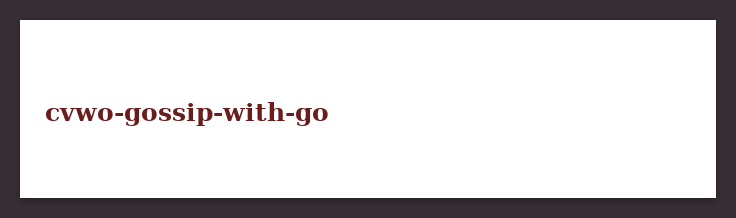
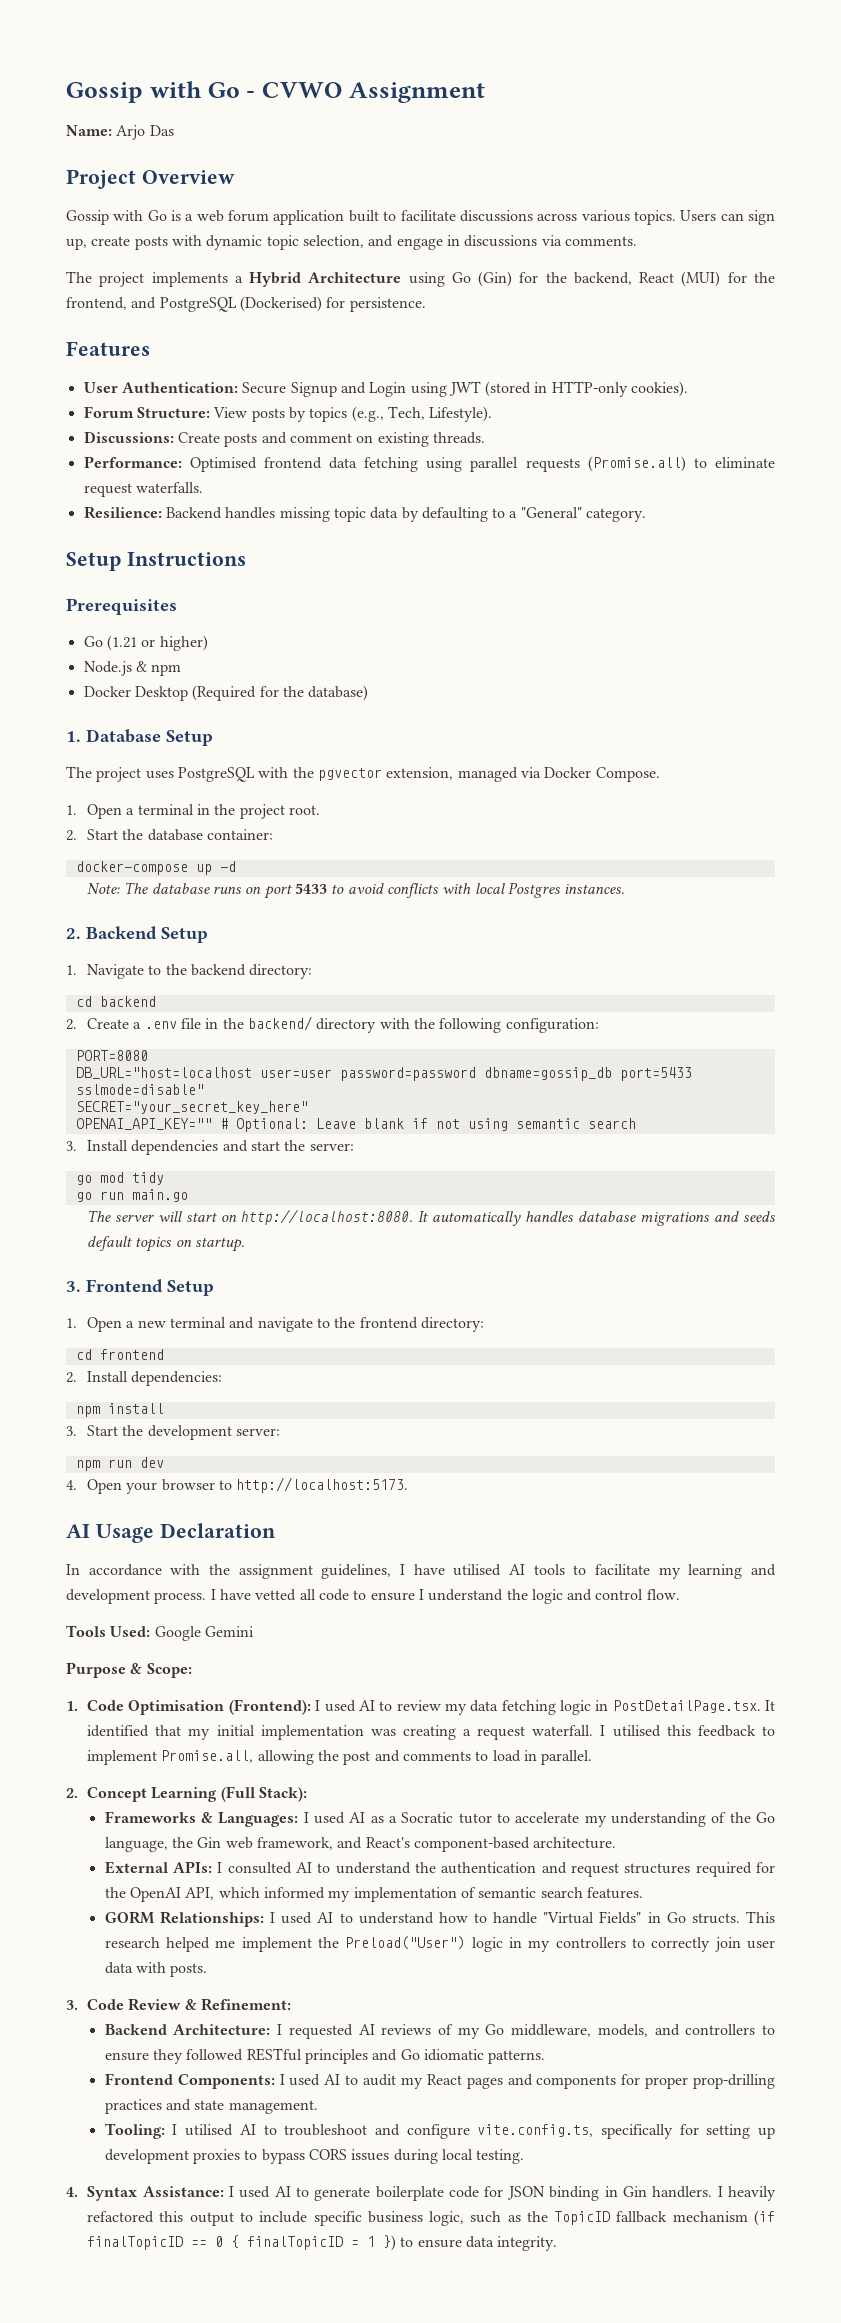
- cvwo-gossip-with-go
+ Gossip with Go - CVWO Assignment
+ Name: Arjo Das
+ Project Overview
+ Gossip with Go is a web forum application built to facilitate discussions across various topics. Users can sign up, create posts with dynamic topic selection, and engage in discussions via comments.
+ The project implements a Hybrid Architecture using Go (Gin) for the backend, React (MUI) for the frontend, and PostgreSQL (Dockerised) for persistence.
+ Features
+ User Authentication: Secure Signup and Login using JWT (stored in HTTP-only cookies).
+ Forum Structure: View posts by topics (e.g., Tech, Lifestyle).
+ Discussions: Create posts and comment on existing threads.
+ Performance: Optimised frontend data fetching using parallel requests (Promise.all) to eliminate request waterfalls.
+ Resilience: Backend handles missing topic data by defaulting to a "General" category.
+ Setup Instructions
+ Prerequisites
+ Go (1.21 or higher)
+ Node.js & npm
+ Docker Desktop (Required for the database)
+ 1. Database Setup
+ The project uses PostgreSQL with the pgvector extension, managed via Docker Compose.
+ 1. Open a terminal in the project root.
+ 2. Start the database container:
+ docker-compose up -d
+ Note: The database runs on port 5433 to avoid conflicts with local Postgres instances.
+ 2. Backend Setup
+ 1. Navigate to the backend directory:
+ cd backend
+ 2. Create a .env file in the backend/ directory with the following configuration:
+ PORT=8080
+ DB_URL="host=localhost user=user password=password dbname=gossip_db port=5433 sslmode=disable"
+ SECRET="your_secret_key_here"
+ OPENAI_API_KEY="" # Optional: Leave blank if not using semantic search
+ 3. Install dependencies and start the server:
+ go mod tidy
+ go run main.go
+ The server will start on http://localhost:8080. It automatically handles database migrations and seeds default topics on startup.
+ 3. Frontend Setup
+ 1. Open a new terminal and navigate to the frontend directory:
+ cd frontend
+ 2. Install dependencies:
+ npm install
+ 3. Start the development server:
+ npm run dev
+ 4. Open your browser to http://localhost:5173.
+ AI Usage Declaration
+ In accordance with the assignment guidelines, I have utilised AI tools to facilitate my learning and development process. I have vetted all code to ensure I understand the logic and control flow.
+ Tools Used: Google Gemini
+ Purpose & Scope:
+ 1. Code Optimisation (Frontend): I used AI to review my data fetching logic in PostDetailPage.tsx. It identified that my initial implementation was creating a request waterfall. I utilised this feedback to implement Promise.all, allowing the post and comments to load in parallel.
+ 2. Concept Learning (Full Stack):
+ Frameworks & Languages: I used AI as a Socratic tutor to accelerate my understanding of the Go language, the Gin web framework, and React's component-based architecture.
+ External APIs: I consulted AI to understand the authentication and request structures required for the OpenAI API, which informed my implementation of semantic search features.
+ GORM Relationships: I used AI to understand how to handle "Virtual Fields" in Go structs. This research helped me implement the Preload("User") logic in my controllers to correctly join user data with posts.
+ 3. Code Review & Refinement:
+ Backend Architecture: I requested AI reviews of my Go middleware, models, and controllers to ensure they followed RESTful principles and Go idiomatic patterns.
+ Frontend Components: I used AI to audit my React pages and components for proper prop-drilling practices and state management.
+ Tooling: I utilised AI to troubleshoot and configure vite.config.ts, specifically for setting up development proxies to bypass CORS issues during local testing.
+ 4. Syntax Assistance: I used AI to generate boilerplate code for JSON binding in Gin handlers. I heavily refactored this output to include specific business logic, such as the TopicID fallback mechanism (if finalTopicID == 0 { finalTopicID = 1 }) to ensure data integrity.

